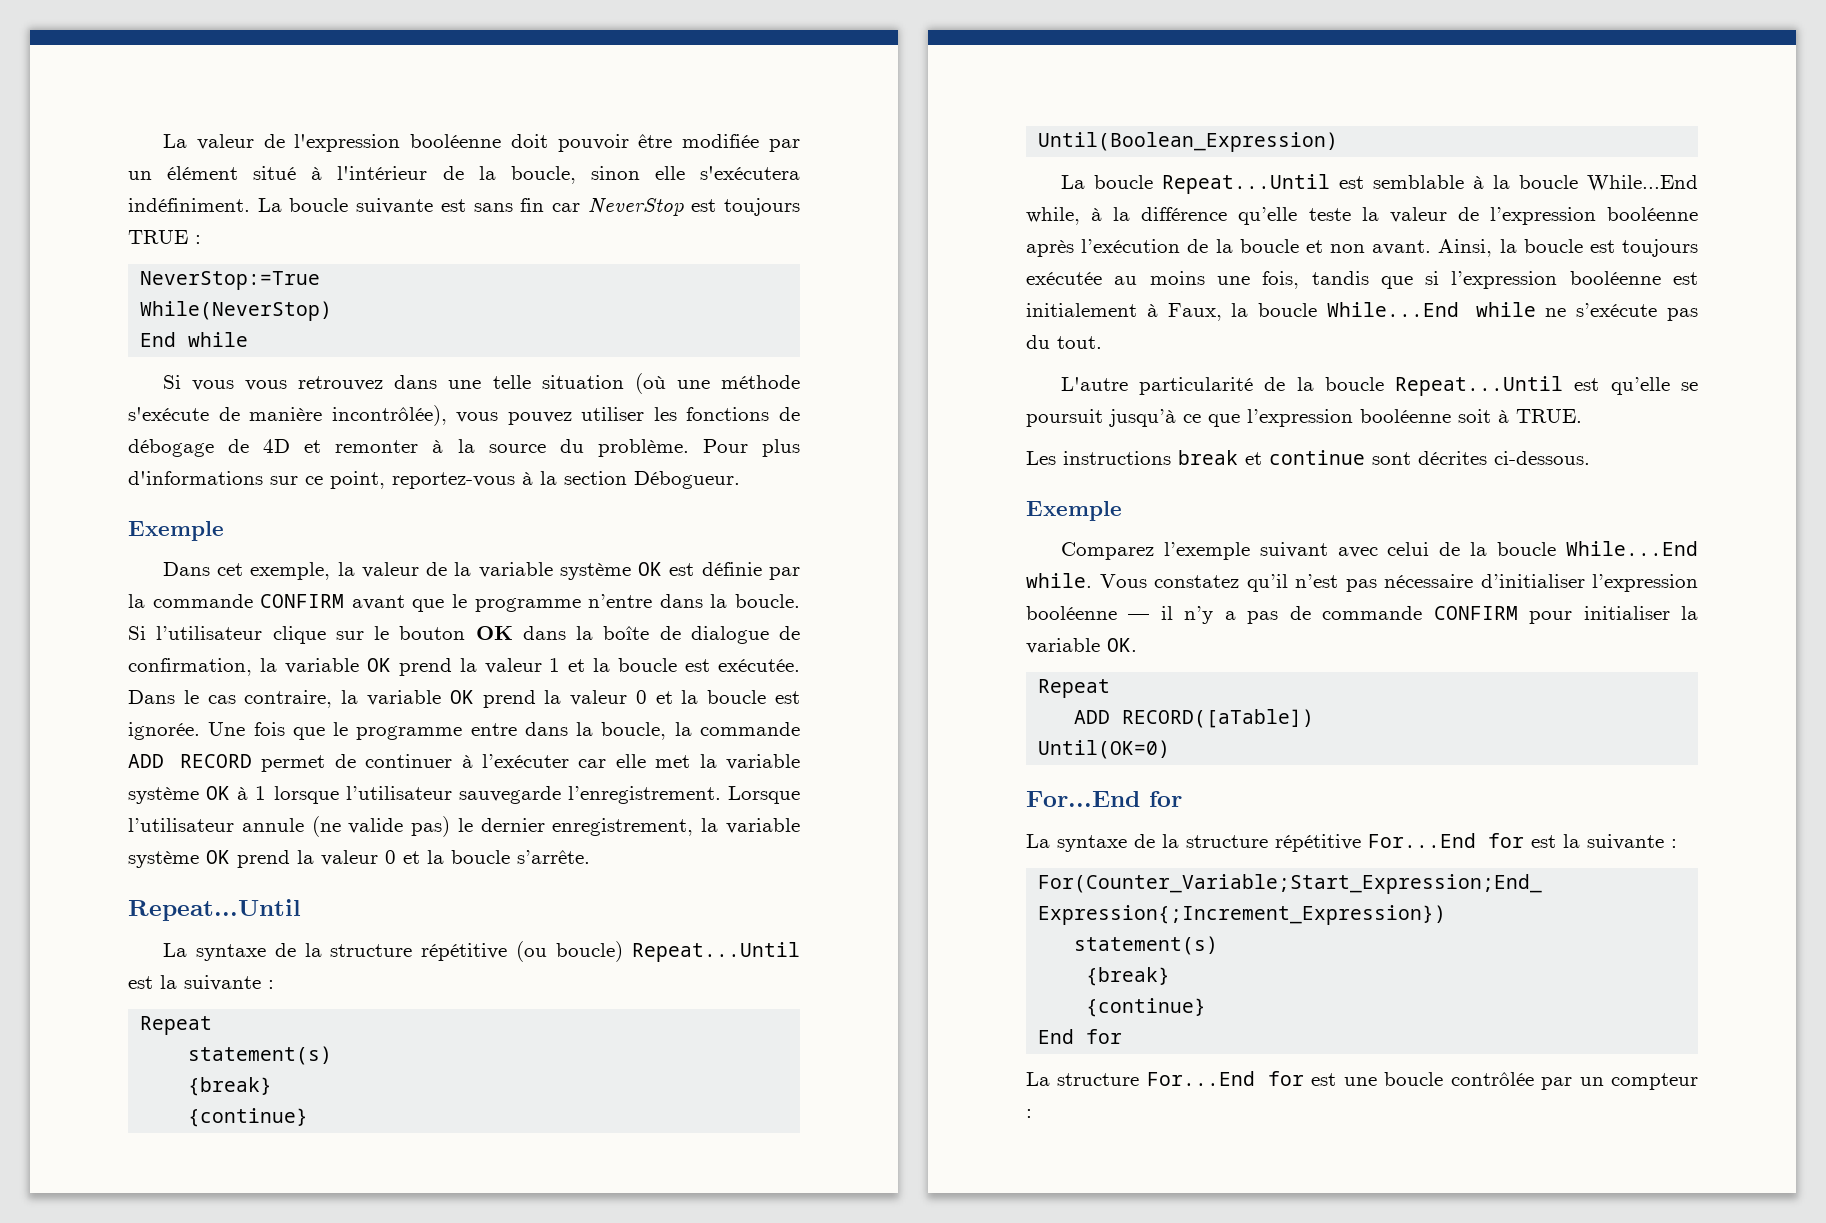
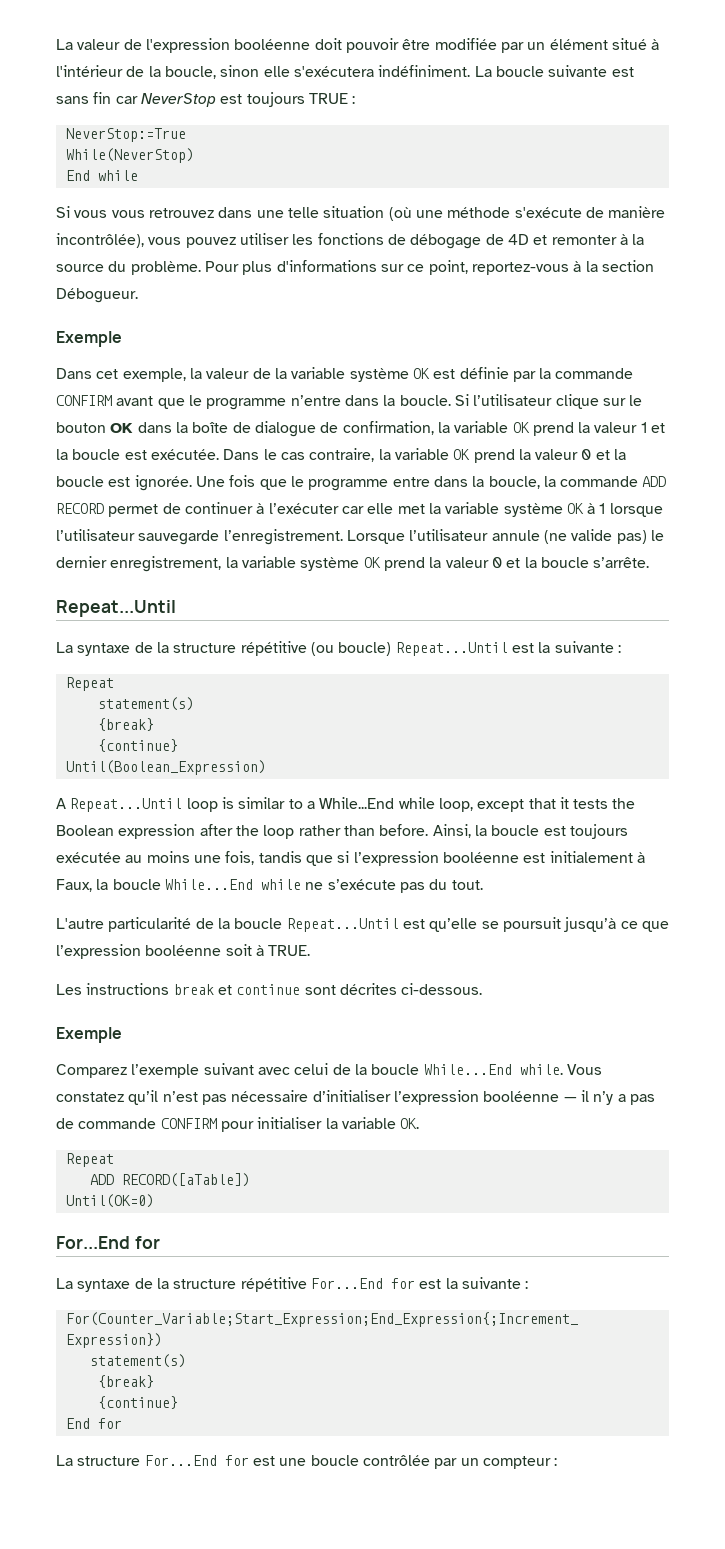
- La boucle Repeat...Until est semblable à la boucle While...End while, à la différence qu’elle teste la valeur de l’expression booléenne après l’exécution de la boucle et non avant.
+ A Repeat...Until loop is similar to a While...End while loop, except that it tests the Boolean expression after the loop rather than before.

